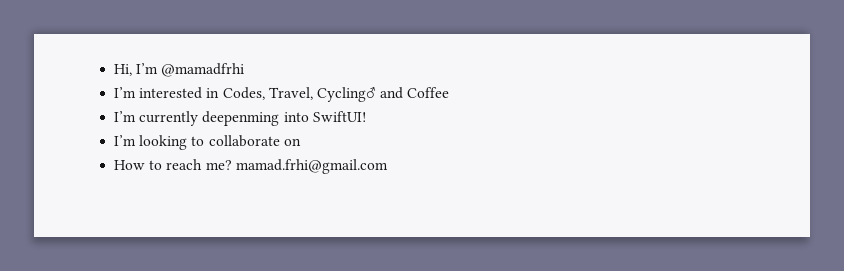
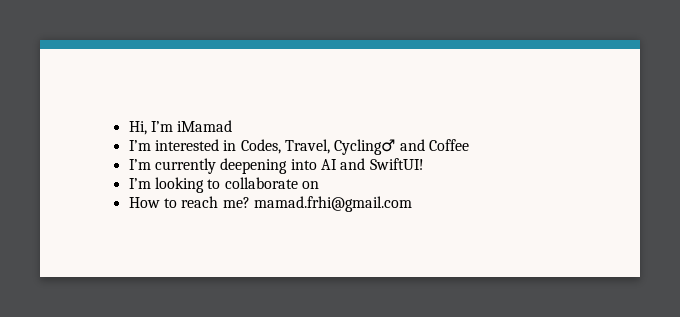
- Hi, I’m @mamadfrhi
+ Hi, I’m iMamad
- I’m currently deepenming into SwiftUI!
+ I’m currently deepening into AI and SwiftUI!

